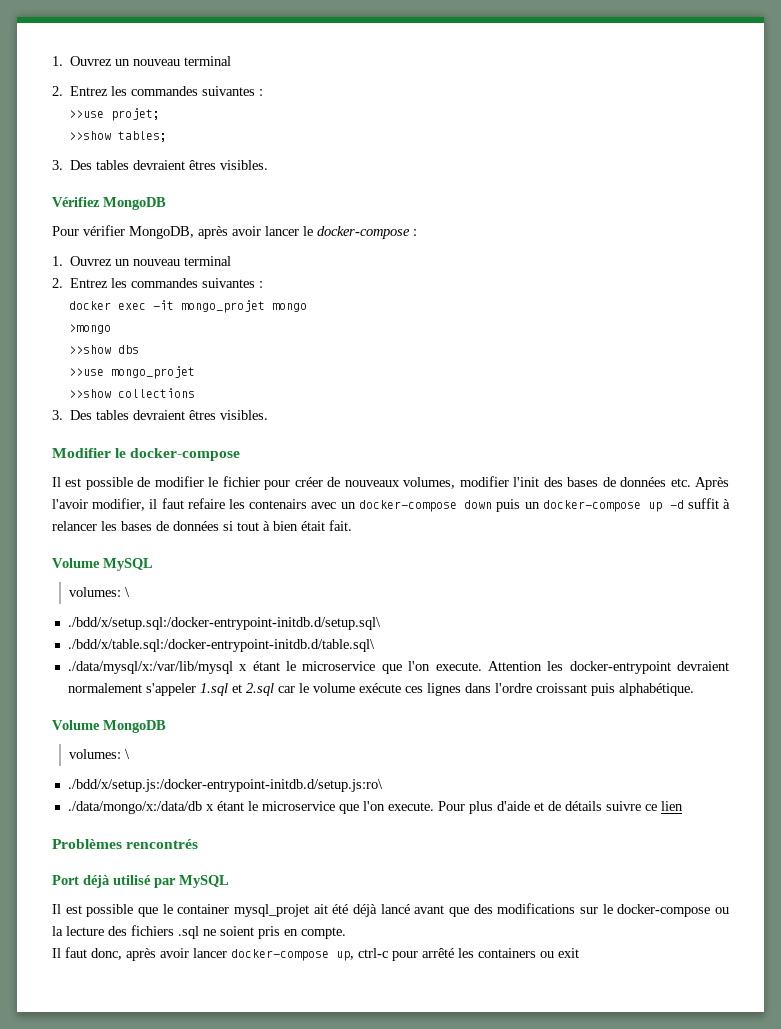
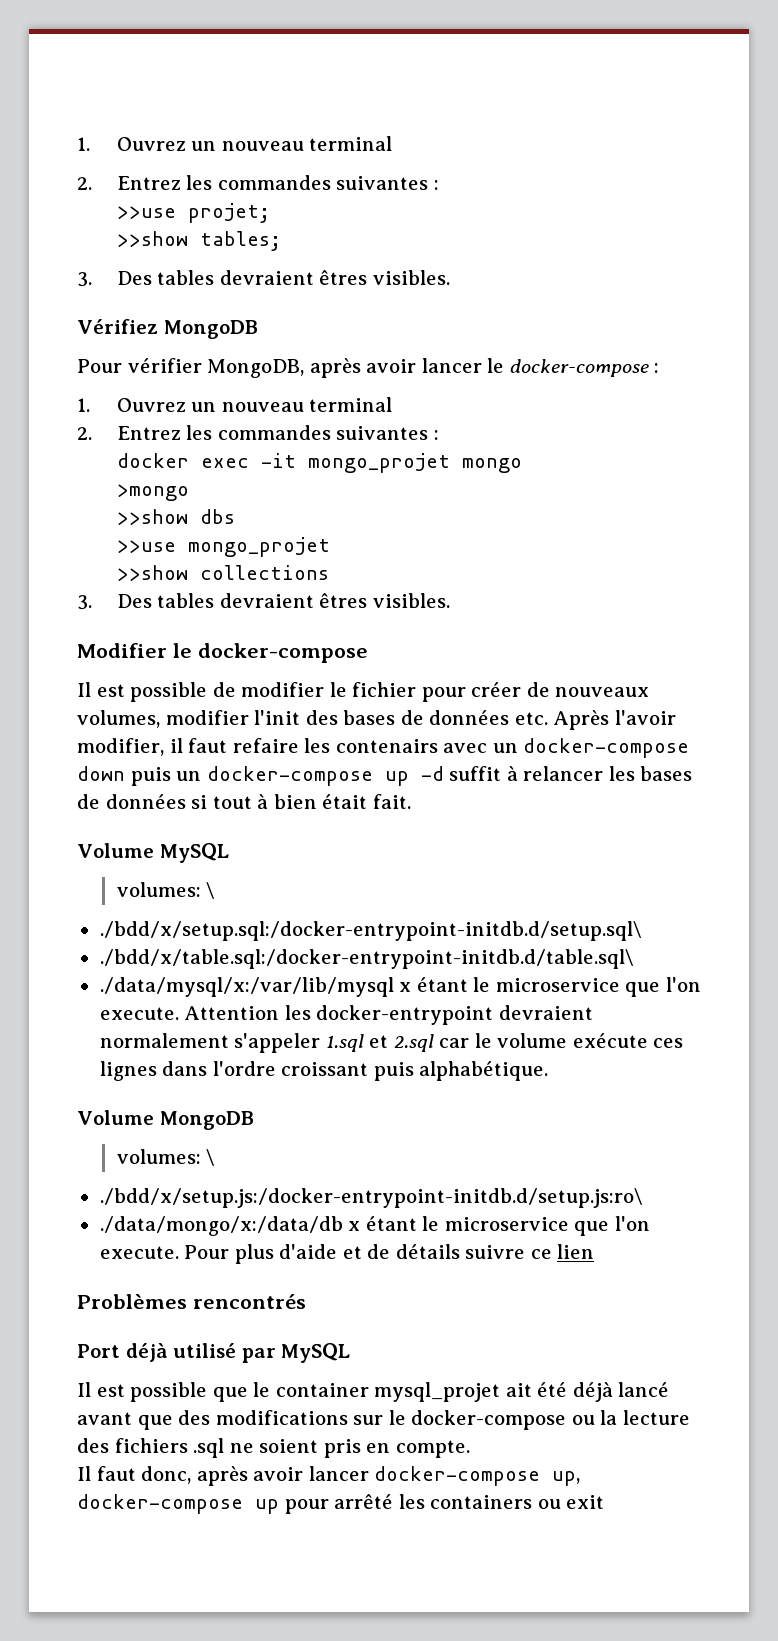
- Il faut donc, après avoir lancer docker-compose up, ctrl-c pour arrêté les containers ou exit
+ Il faut donc, après avoir lancer docker-compose up, docker-compose up pour arrêté les containers ou exit

